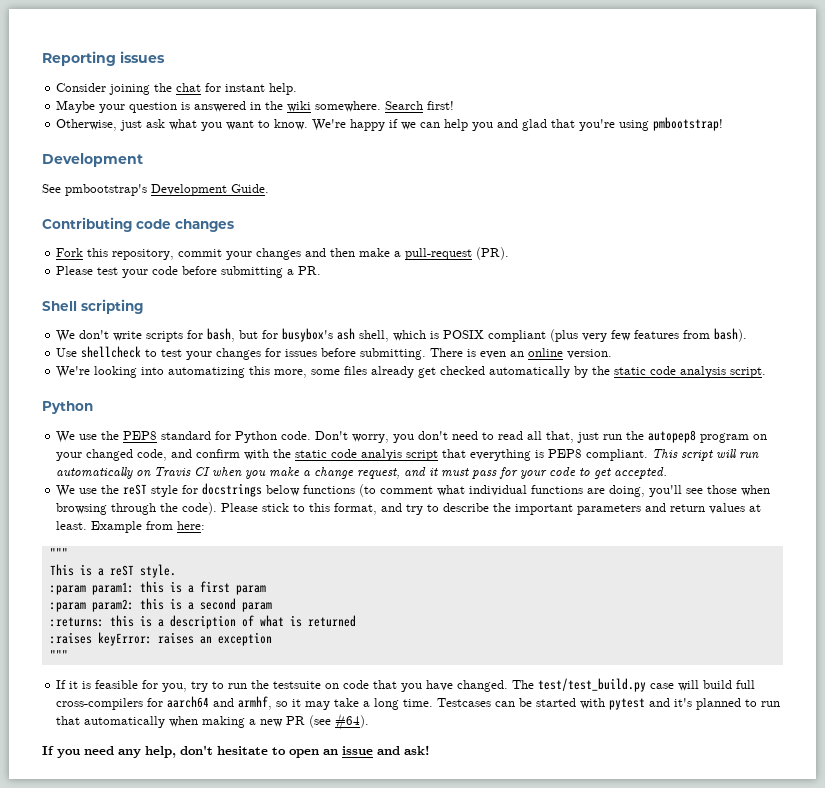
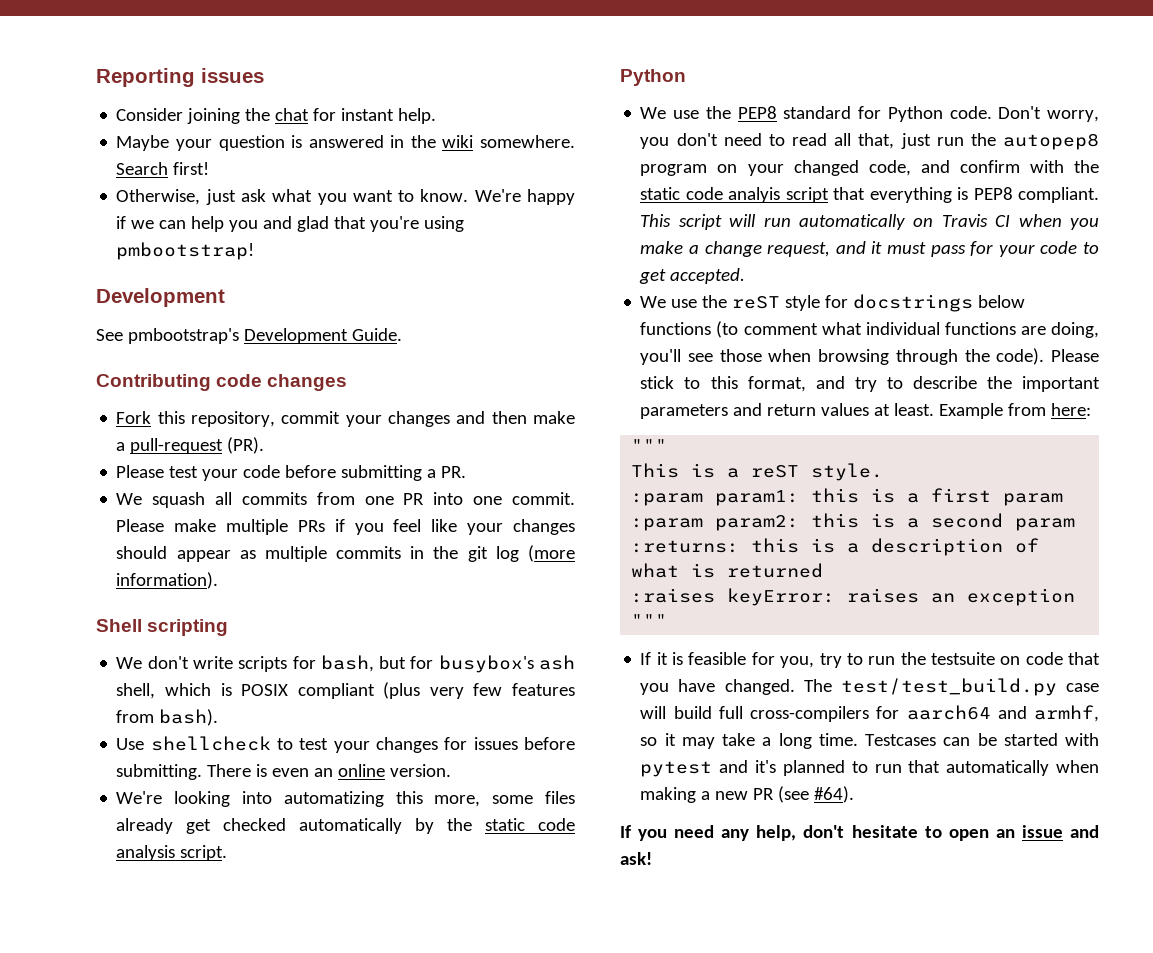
+ We squash all commits from one PR into one commit. Please make multiple PRs if you feel like your changes should appear as multiple commits in the git log (more information).

